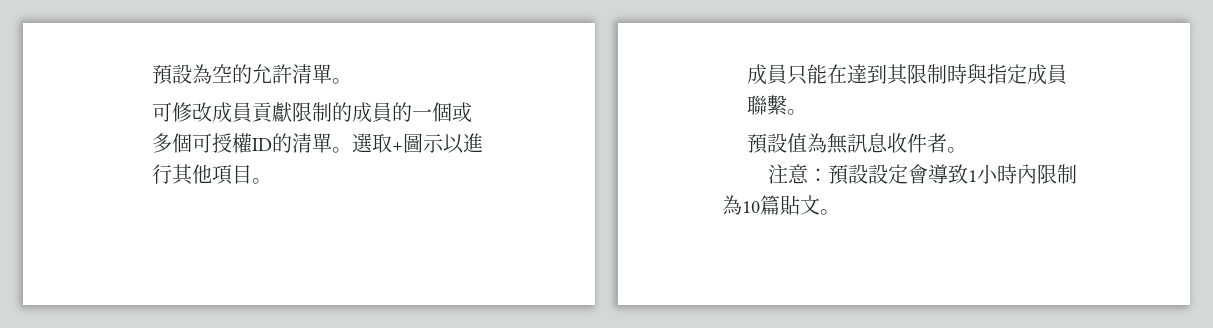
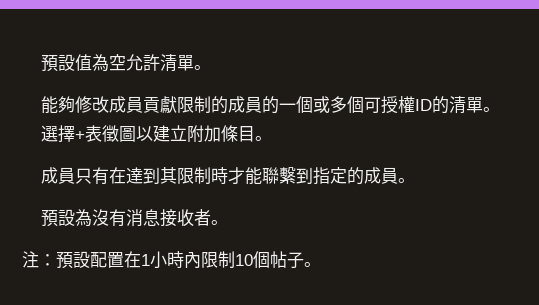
- 預設為空的允許清單。
+ 預設值為空允許清單。
- 可修改成員貢獻限制的成員的一個或多個可授權ID的清單。
+ 能夠修改成員貢獻限制的成員的一個或多個可授權ID的清單。
- 選取+圖示以進行其他項目。
+ 選擇+表徵圖以建立附加條目。
- 成員只能在達到其限制時與指定成員聯繫。
- 預設值為無訊息收件者。
- 注意：預設設定會導致1小時內限制為10篇貼文。
+ 成員只有在達到其限制時才能聯繫到指定的成員。
+ 預設為沒有消息接收者。
+ 注：預設配置在1小時內限制10個帖子。

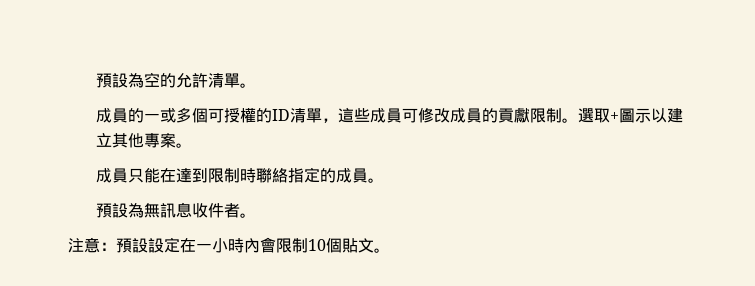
- 預設值為空允許清單。
+ 預設為空的允許清單。
- 能夠修改成員貢獻限制的成員的一個或多個可授權ID的清單。選擇+表徵圖以建立附加條目。
- 成員只有在達到其限制時才能聯繫到指定的成員。
+ 成員的一或多個可授權的ID清單，這些成員可修改成員的貢獻限制。選取+圖示以建立其他專案。
+ 成員只能在達到限制時聯絡指定的成員。
- 預設為沒有消息接收者。
+ 預設為無訊息收件者。
- 注：預設配置在1小時內限制10個帖子。
+ 注意：預設設定在一小時內會限制10個貼文。

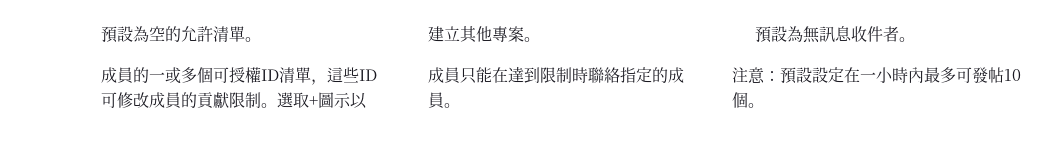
- 成員的一或多個可授權的ID清單，這些成員可修改成員的貢獻限制。
+ 成員的一或多個可授權ID清單，這些ID可修改成員的貢獻限制。
- 注意：預設設定在一小時內會限制10個貼文。
+ 注意：預設設定在一小時內最多可發帖10個。

